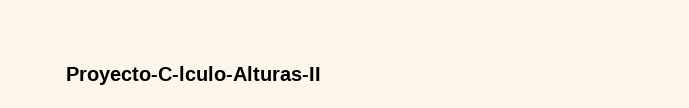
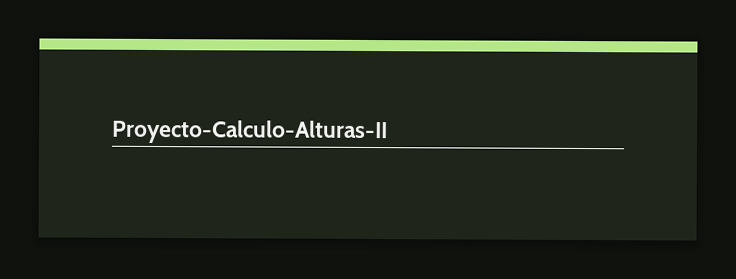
- Proyecto-C-lculo-Alturas-II
+ Proyecto-Calculo-Alturas-II

